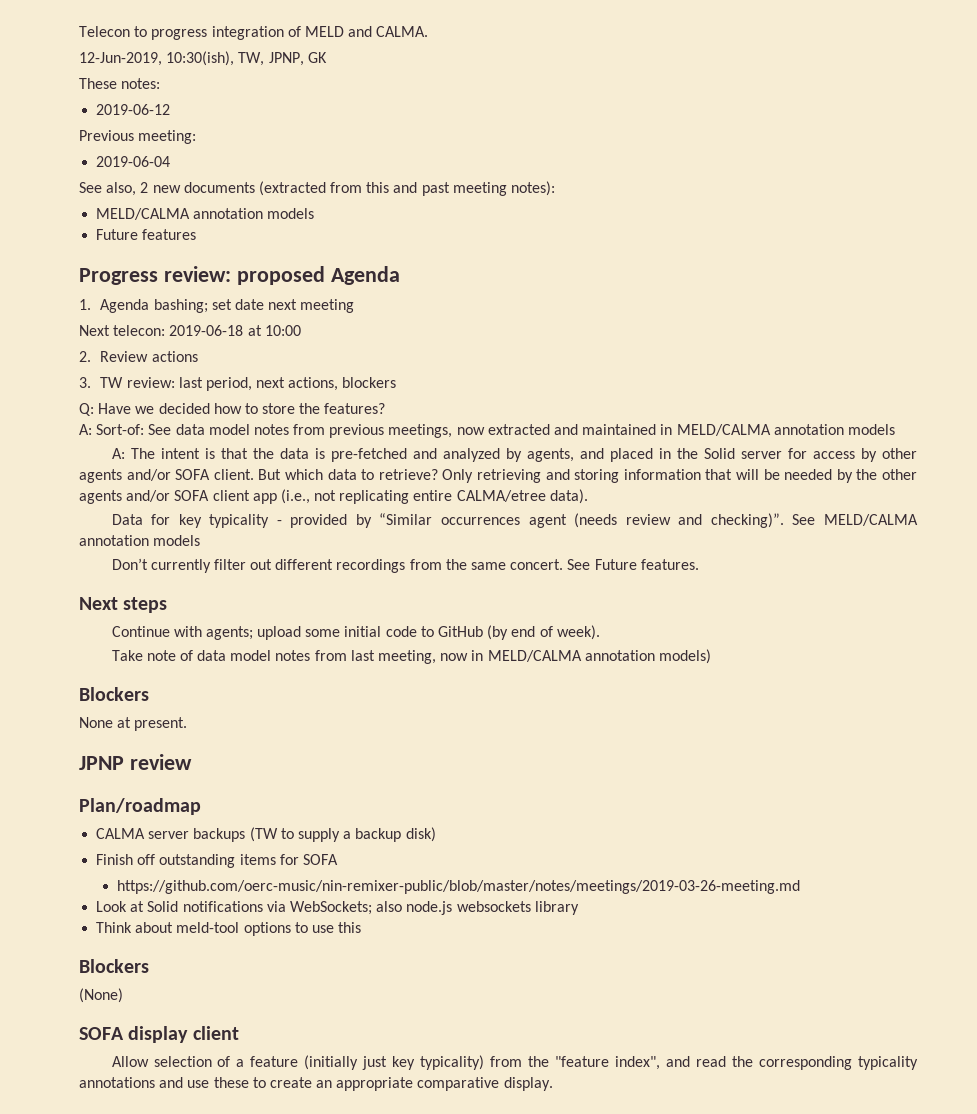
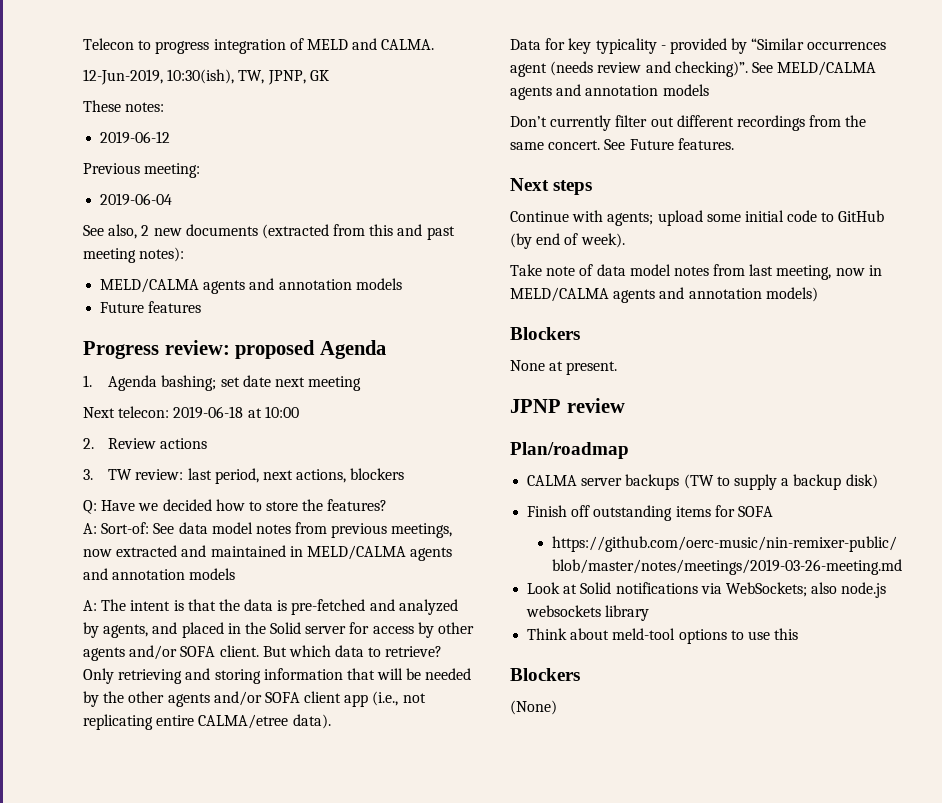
  See also, 2 new documents (extracted from this and past meeting notes):
- MELD/CALMA annotation models
+ MELD/CALMA agents and annotation models
- A: Sort-of: See data model notes from previous meetings, now extracted and maintained in MELD/CALMA annotation models
+ A: Sort-of: See data model notes from previous meetings, now extracted and maintained in MELD/CALMA agents and annotation models
- See MELD/CALMA annotation models
+ See MELD/CALMA agents and annotation models
- Take note of data model notes from last meeting, now in MELD/CALMA annotation models)
+ Take note of data model notes from last meeting, now in MELD/CALMA agents and annotation models)
- SOFA display client
- Allow selection of a feature (initially just key typicality) from the "feature index", and read the corresponding typicality annotations and use these to create an appropriate comparative display.

